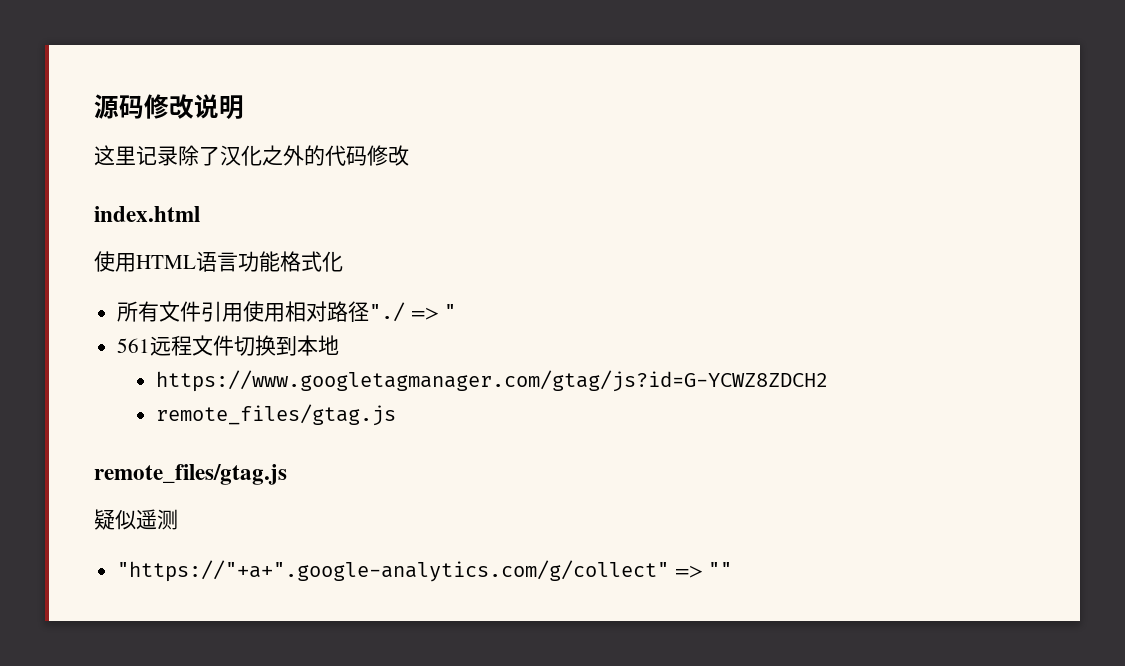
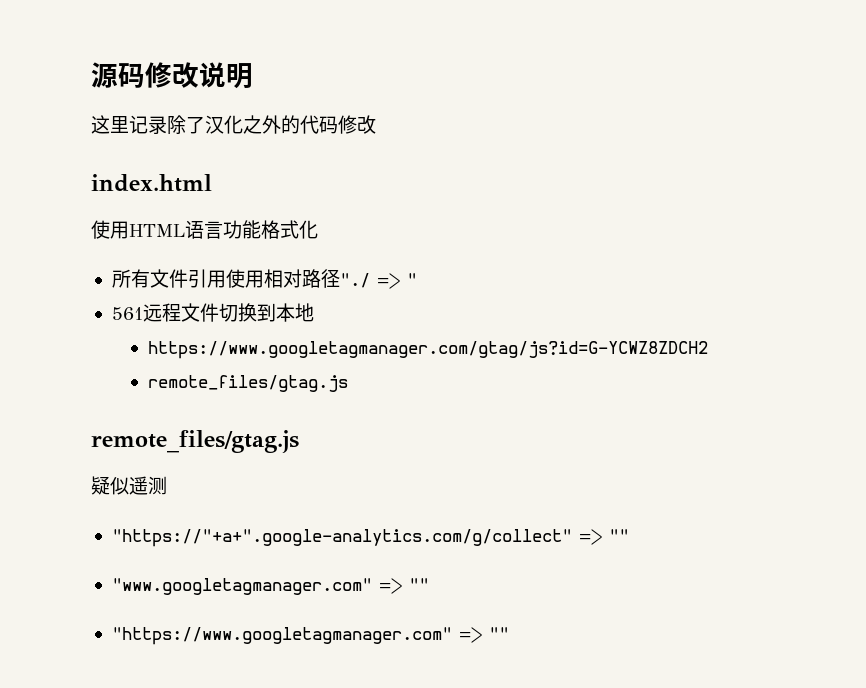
+ "www.googletagmanager.com" => ""
+ "https://www.googletagmanager.com" => ""

